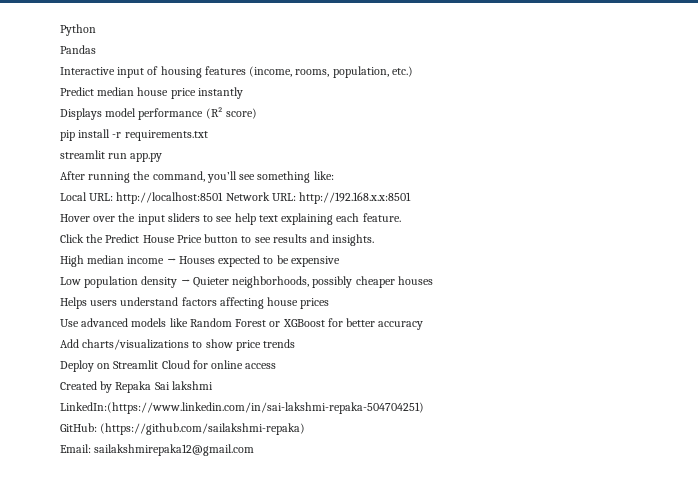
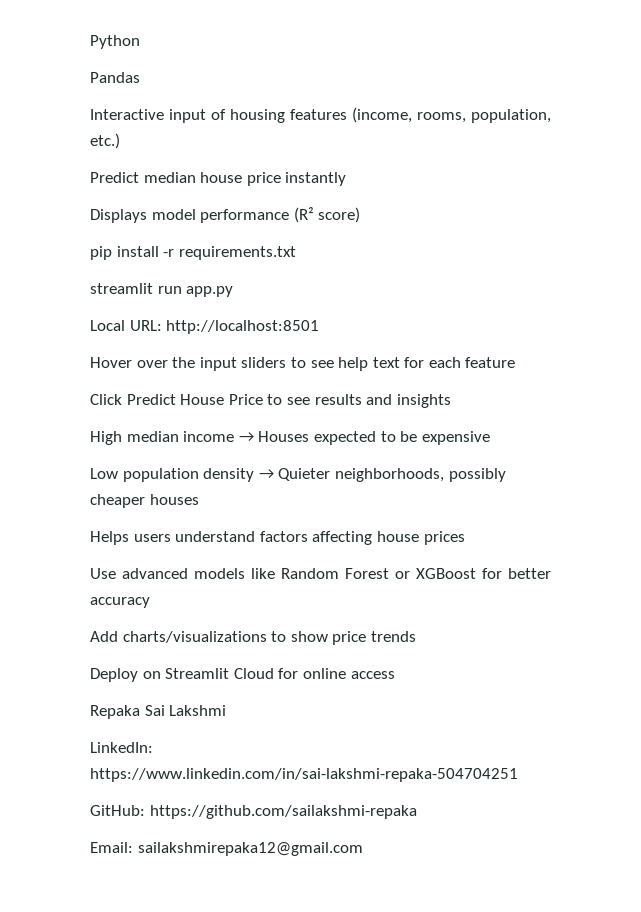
- After running the command, you’ll see something like:
- Local URL: http://localhost:8501 Network URL: http://192.168.x.x:8501
+ Local URL: http://localhost:8501
- Hover over the input sliders to see help text explaining each feature.
+ Hover over the input sliders to see help text for each feature
- Click the Predict House Price button to see results and insights.
+ Click Predict House Price to see results and insights
- Created by Repaka Sai lakshmi
- LinkedIn:(https://www.linkedin.com/in/sai-lakshmi-repaka-504704251)
+ Repaka Sai Lakshmi
+ LinkedIn: https://www.linkedin.com/in/sai-lakshmi-repaka-504704251
- GitHub: (https://github.com/sailakshmi-repaka)
+ GitHub: https://github.com/sailakshmi-repaka

